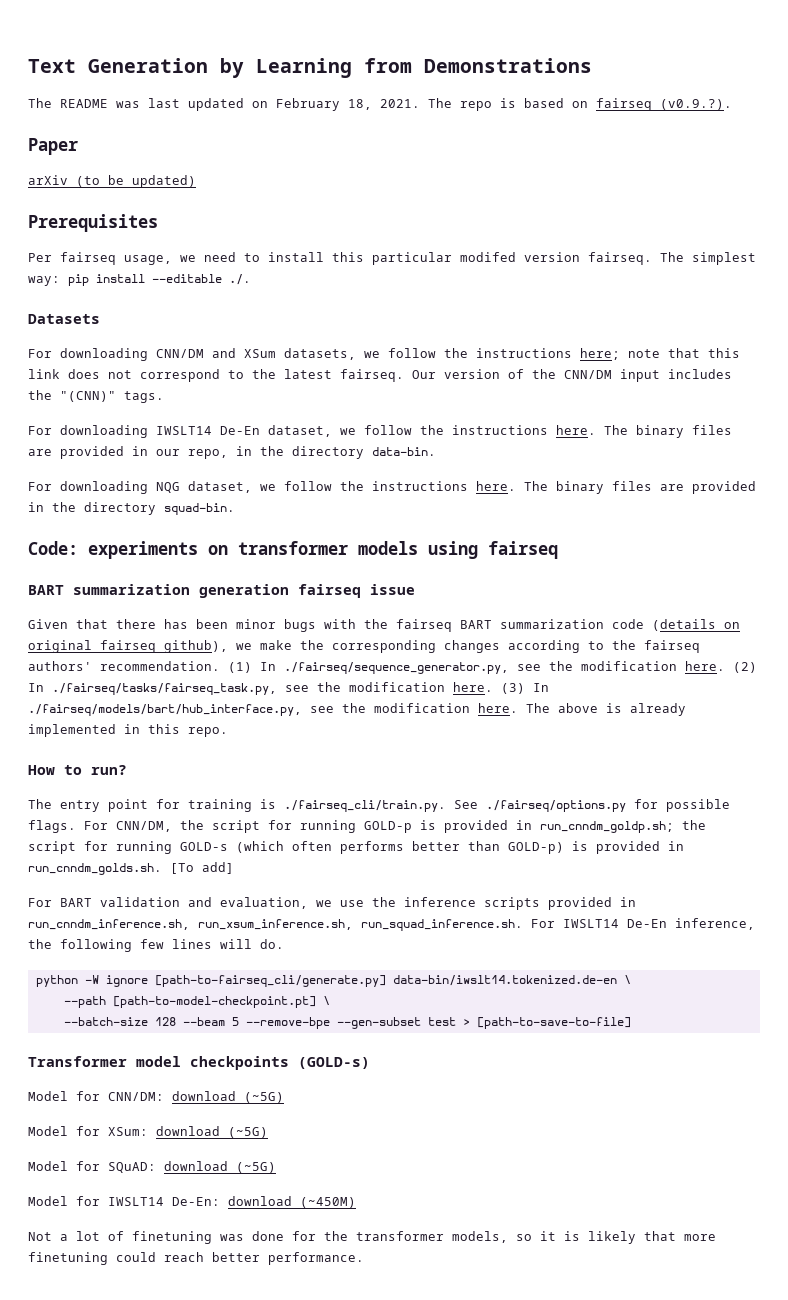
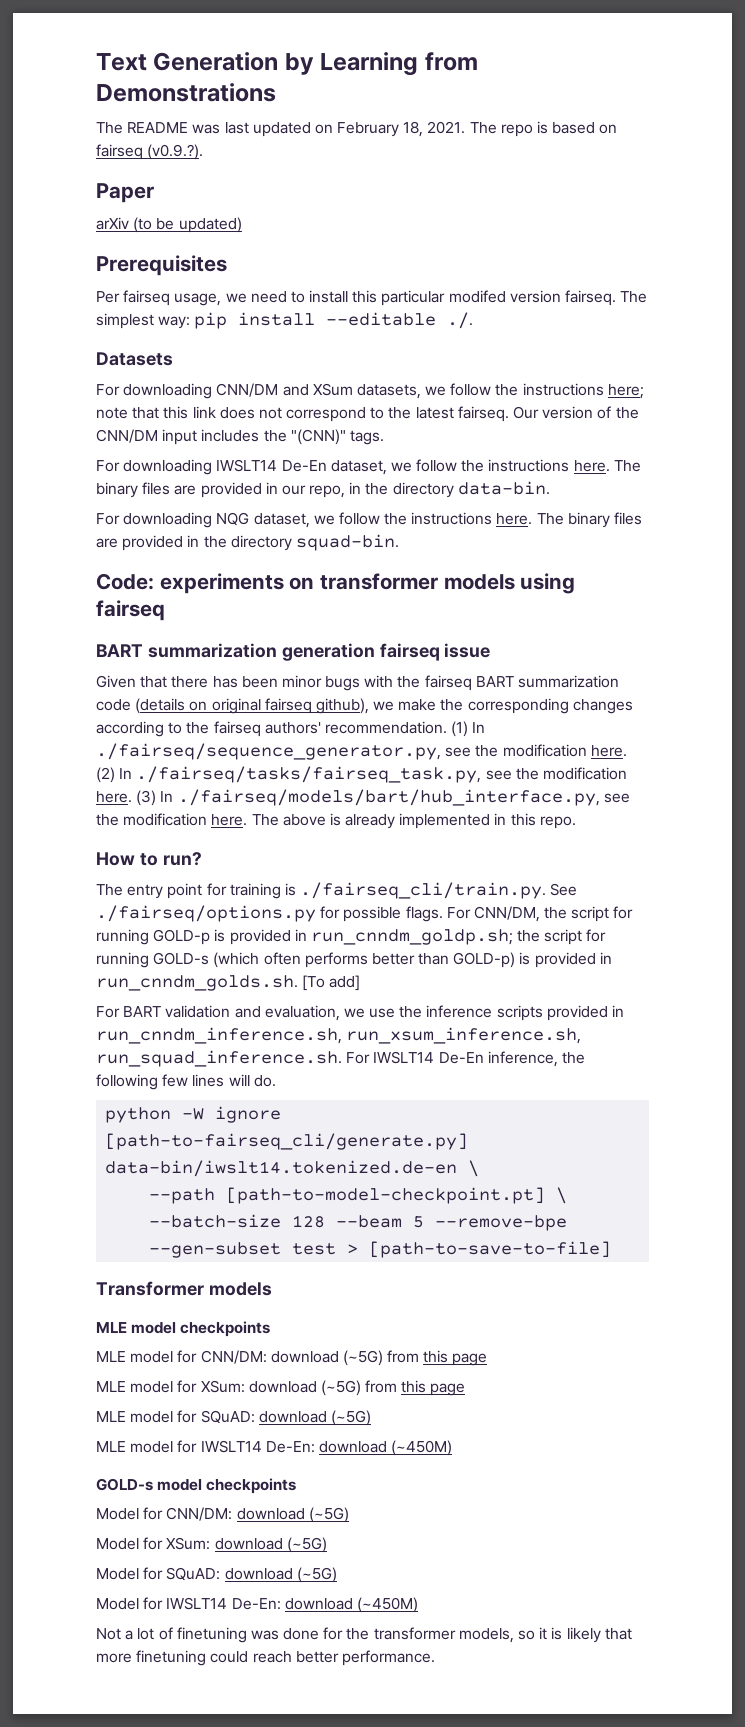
- Transformer model checkpoints (GOLD-s)
+ Transformer models
+ MLE model checkpoints
+ MLE model for CNN/DM: download (~5G) from this page
+ MLE model for XSum: download (~5G) from this page
+ MLE model for SQuAD: download (~5G)
+ MLE model for IWSLT14 De-En: download (~450M)
+ GOLD-s model checkpoints

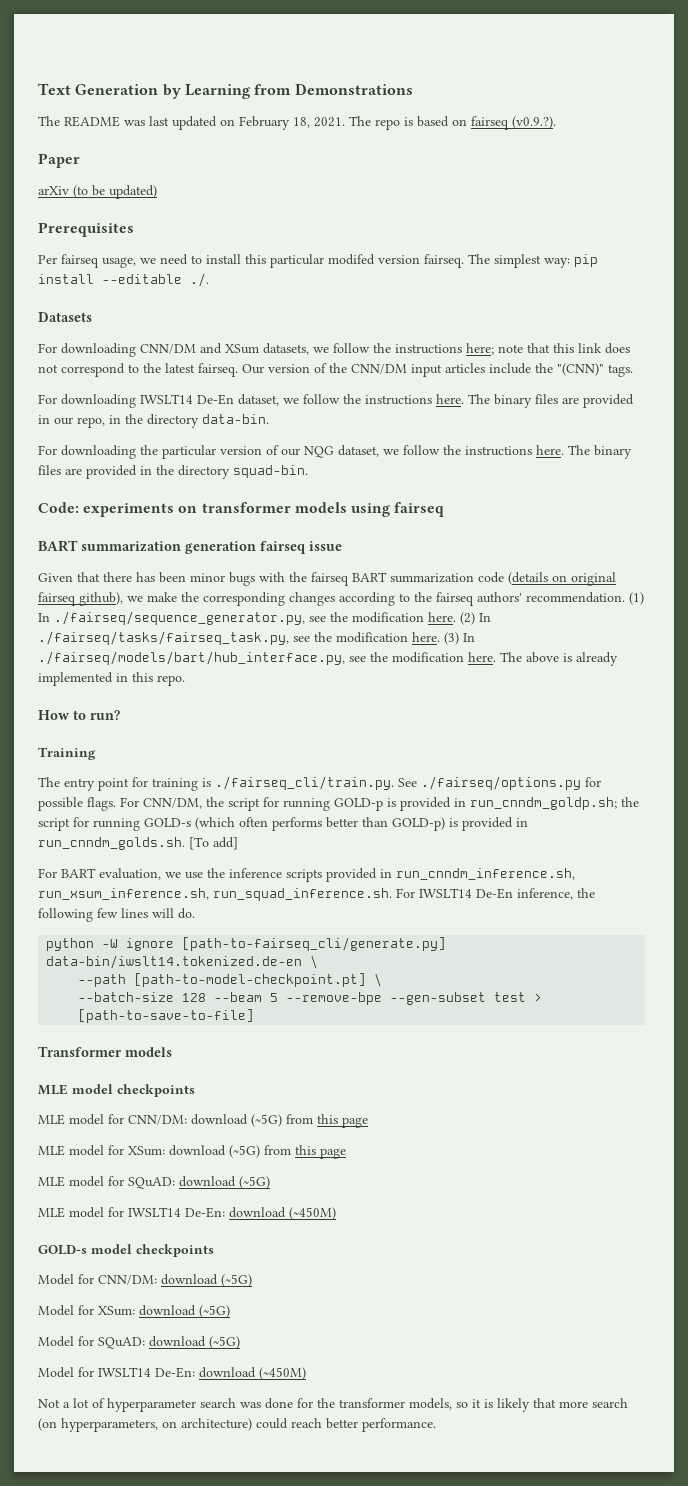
- Our version of the CNN/DM input includes the "(CNN)" tags.
+ Our version of the CNN/DM input articles include the "(CNN)" tags.
- For downloading NQG dataset, we follow the instructions here.
+ For downloading the particular version of our NQG dataset, we follow the instructions here.
+ Training
- For BART validation and evaluation, we use the inference scripts provided in run_cnndm_inference.sh, run_xsum_inference.sh, run_squad_inference.sh. For IWSLT14 De-En inference, the following few lines will do.
+ For BART evaluation, we use the inference scripts provided in run_cnndm_inference.sh, run_xsum_inference.sh, run_squad_inference.sh. For IWSLT14 De-En inference, the following few lines will do.
- Not a lot of finetuning was done for the transformer models, so it is likely that more finetuning could reach better performance.
+ Not a lot of hyperparameter search was done for the transformer models, so it is likely that more search (on hyperparameters, on architecture) could reach better performance.

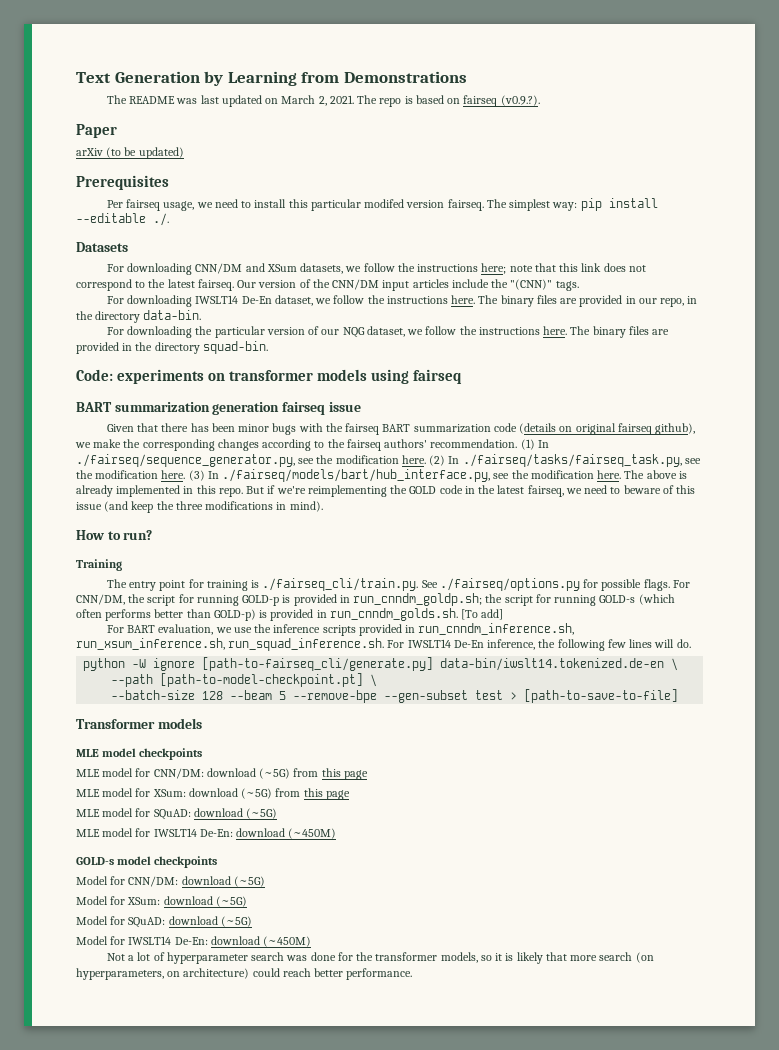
- The README was last updated on February 18, 2021.
+ The README was last updated on March 2, 2021.
+ But if we're reimplementing the GOLD code in the latest fairseq, we need to beware of this issue (and keep the three modifications in mind).

